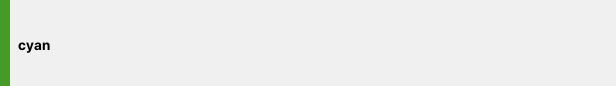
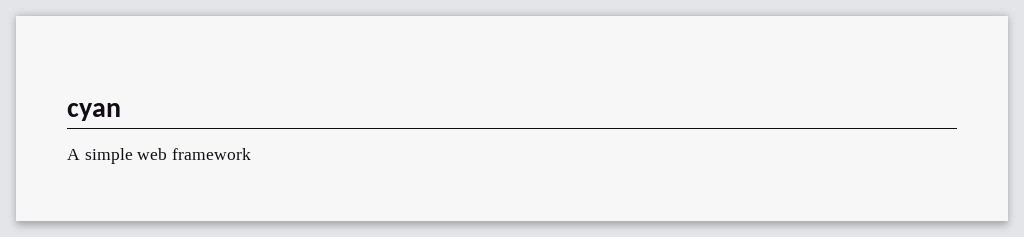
+ A simple web framework

